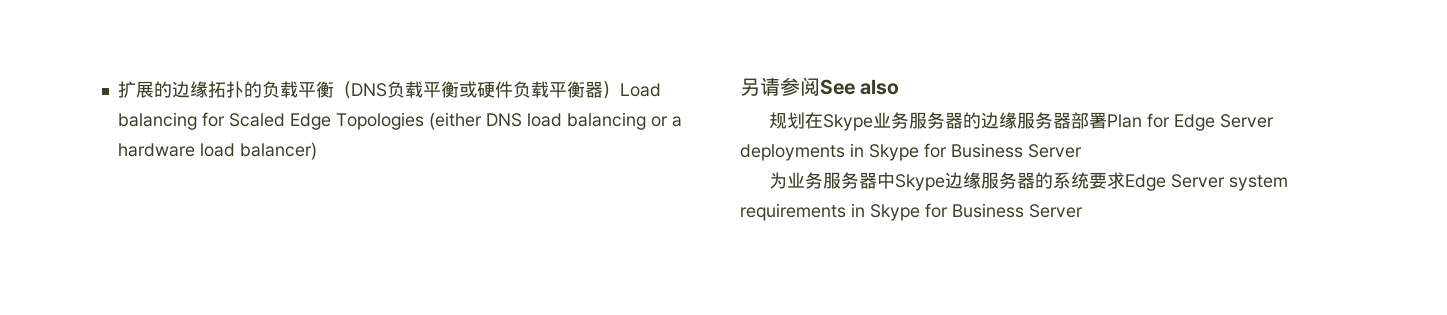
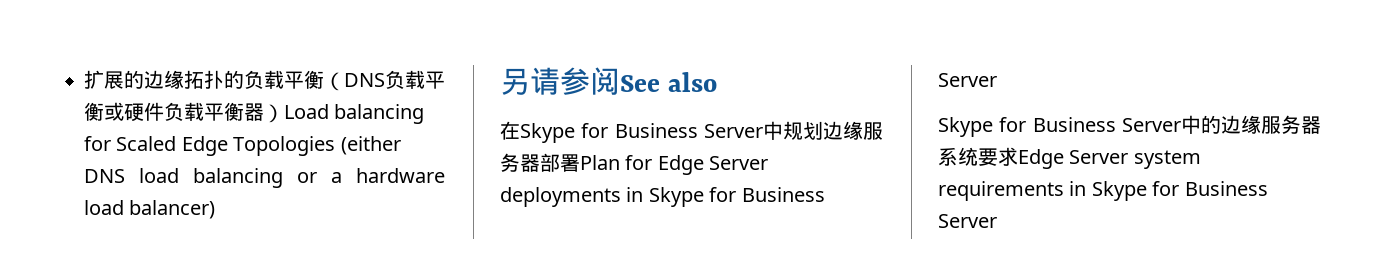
- 规划在Skype业务服务器的边缘服务器部署Plan for Edge Server deployments in Skype for Business Server
+ 在Skype for Business Server中规划边缘服务器部署Plan for Edge Server deployments in Skype for Business Server
- 为业务服务器中Skype边缘服务器的系统要求Edge Server system requirements in Skype for Business Server
+ Skype for Business Server中的边缘服务器系统要求Edge Server system requirements in Skype for Business Server

